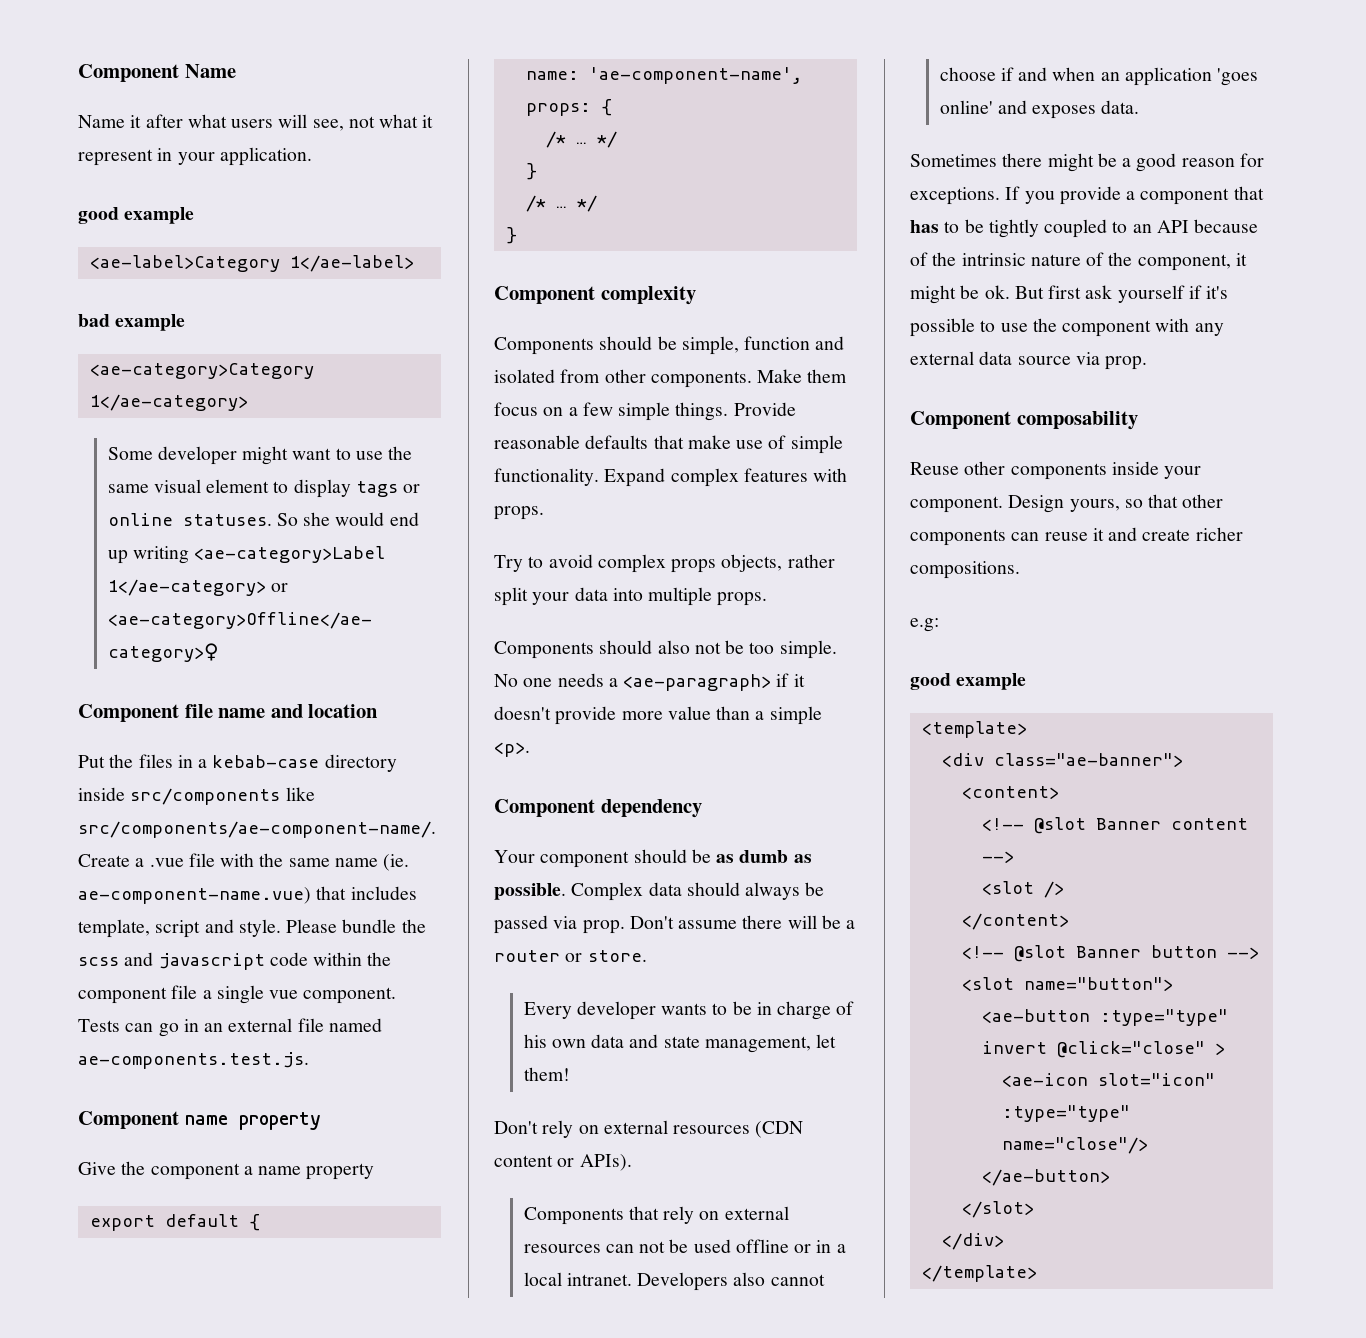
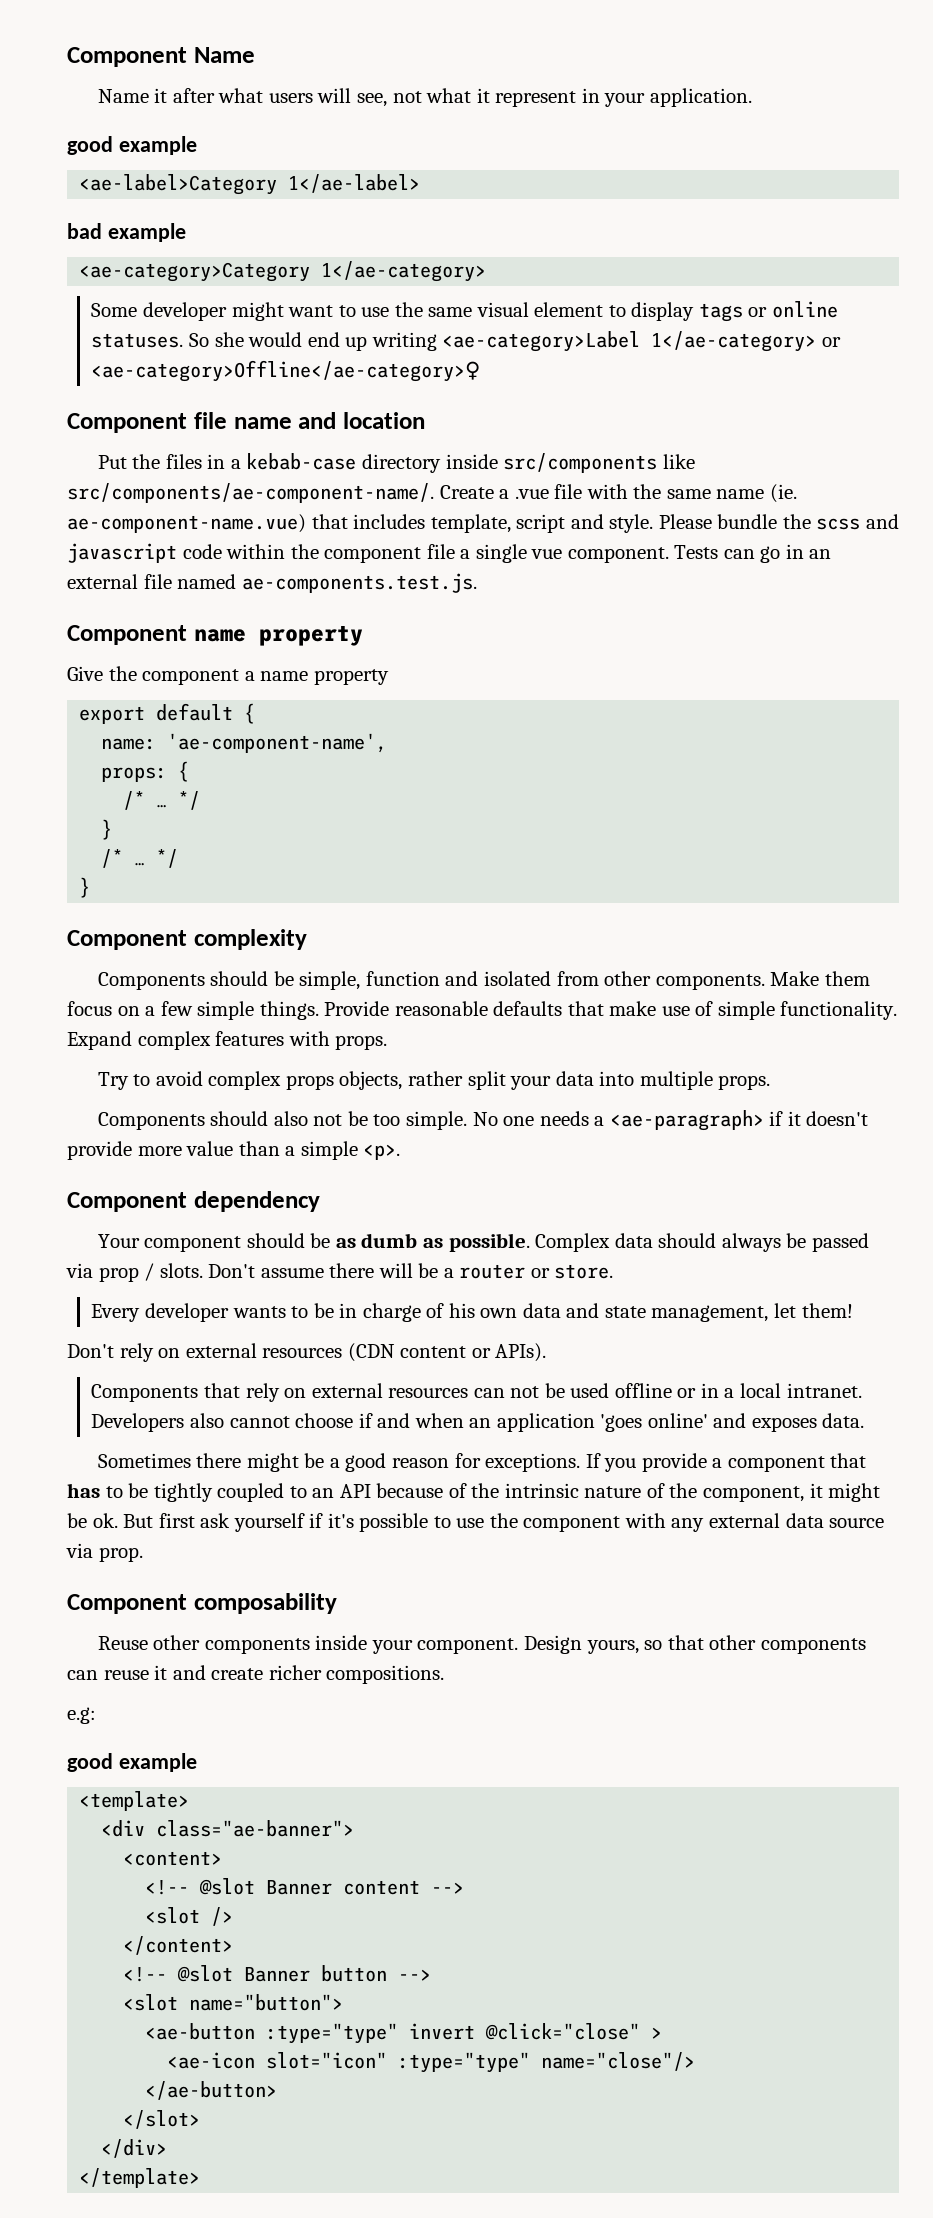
- Complex data should always be passed via prop.
+ Complex data should always be passed via prop / slots.

